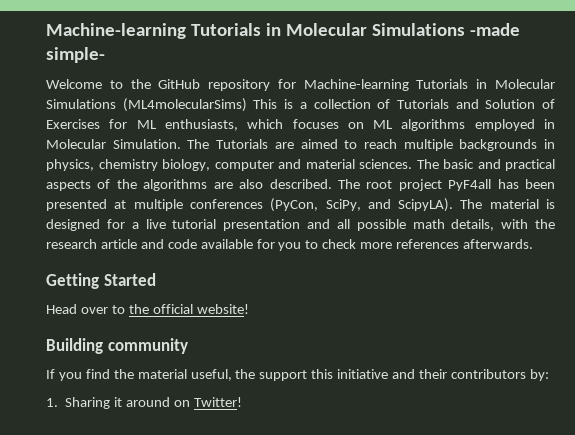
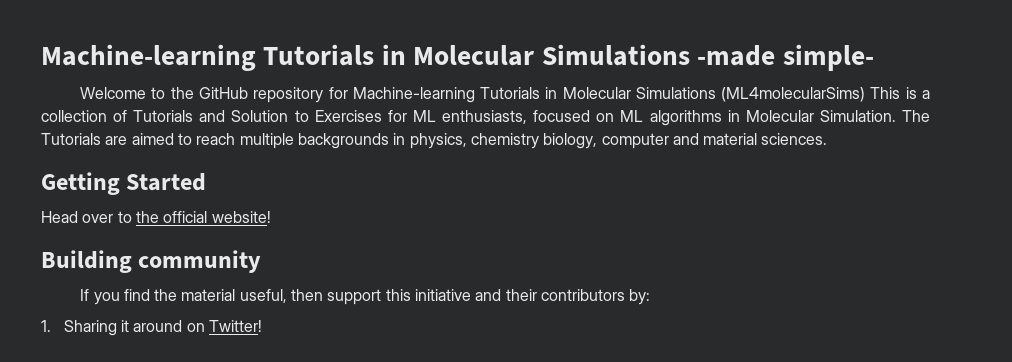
- Welcome to the GitHub repository for Machine-learning Tutorials in Molecular Simulations (ML4molecularSims) This is a collection of Tutorials and Solution of Exercises for ML enthusiasts, which focuses on ML algorithms employed in Molecular Simulation.
+ Welcome to the GitHub repository for Machine-learning Tutorials in Molecular Simulations (ML4molecularSims) This is a collection of Tutorials and Solution to Exercises for ML enthusiasts, focused on ML algorithms in Molecular Simulation.
- The basic and practical aspects of the algorithms are also described. The root project PyF4all has been presented at multiple conferences (PyCon, SciPy, and ScipyLA). The material is designed for a live tutorial presentation and all possible math details, with the research article and code available for you to check more references afterwards.
- If you find the material useful, the support this initiative and their contributors by:
+ If you find the material useful, then support this initiative and their contributors by:

